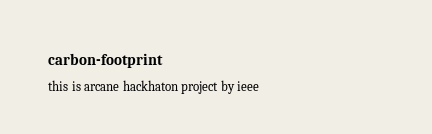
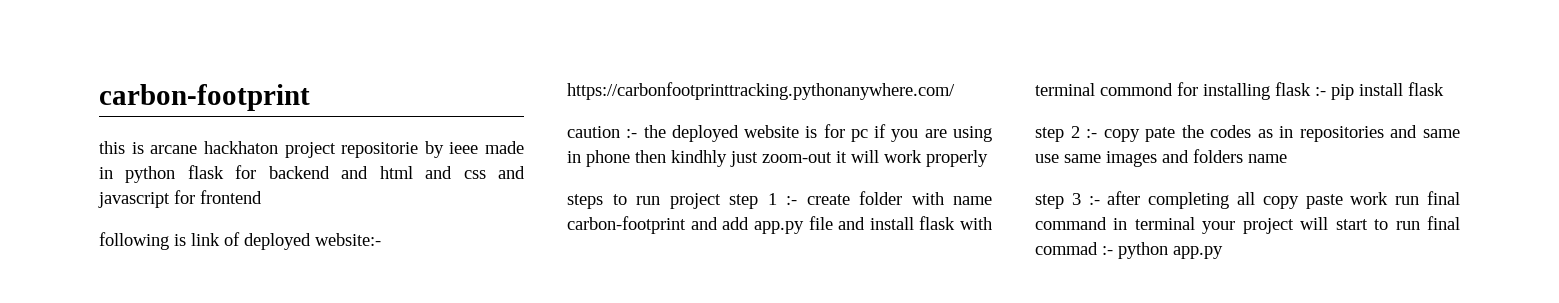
- this is arcane hackhaton project by ieee
+ this is arcane hackhaton project repositorie by ieee made in python flask for backend and html and css and javascript for frontend
+ following is link of deployed website:- https://carbonfootprinttracking.pythonanywhere.com/
+ caution :- the deployed website is for pc if you are using in phone then kindhly just zoom-out it will work properly
+ steps to run project step 1 :- create folder with name carbon-footprint and add app.py file and install flask with terminal commond for installing flask :- pip install flask
+ step 2 :- copy pate the codes as in repositories and same use same images and folders name
+ step 3 :- after completing all copy paste work run final command in terminal your project will start to run final commad :- python app.py

